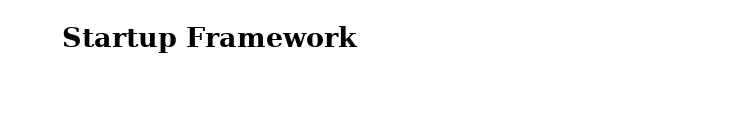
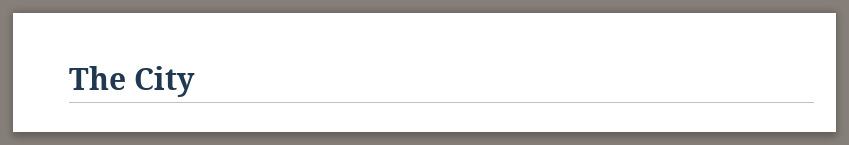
- Startup Framework
+ The City

